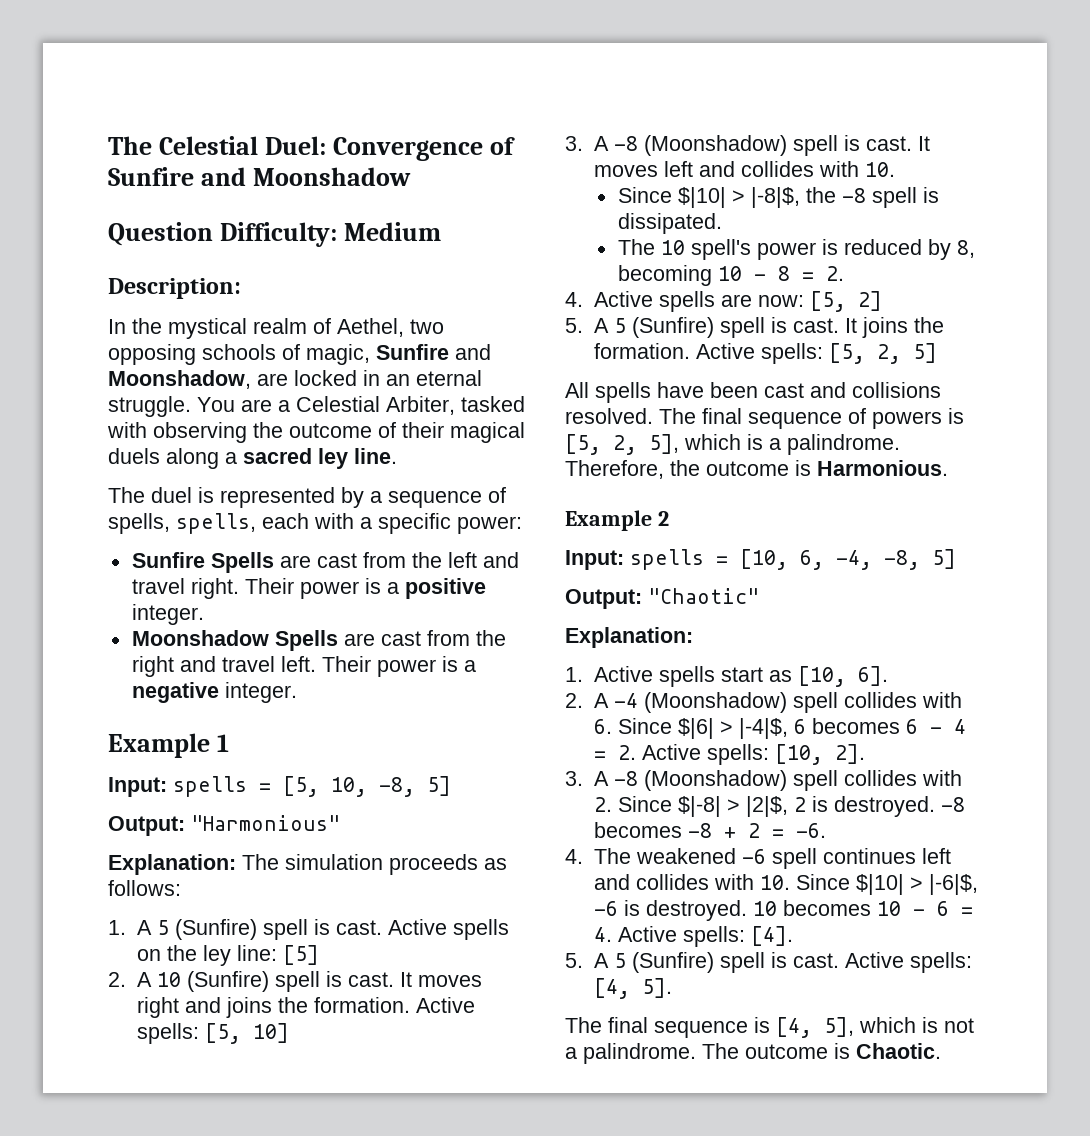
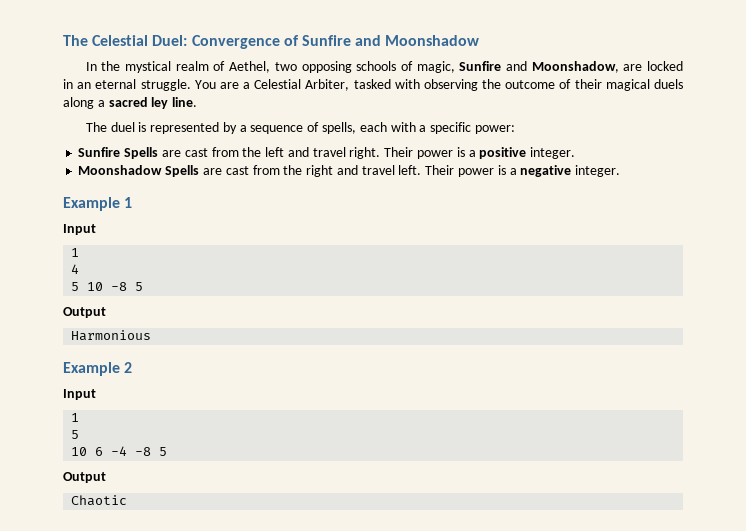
- Question Difficulty: Medium
- Description:
- The duel is represented by a sequence of spells, spells, each with a specific power:
+ The duel is represented by a sequence of spells, each with a specific power:
  Example 1
- Input: spells = [5, 10, -8, 5]
- Output: "Harmonious"
- Explanation: The simulation proceeds as follows:
- 1. A 5 (Sunfire) spell is cast. Active spells on the ley line: [5]
- 2. A 10 (Sunfire) spell is cast. It moves right and joins the formation. Active spells: [5, 10]
- 3. A -8 (Moonshadow) spell is cast. It moves left and collides with 10.
- Since $|10| > |-8|$, the -8 spell is dissipated.
- The 10 spell's power is reduced by 8, becoming 10 - 8 = 2.
- 4. Active spells are now: [5, 2]
- 5. A 5 (Sunfire) spell is cast. It joins the formation. Active spells: [5, 2, 5]
- All spells have been cast and collisions resolved. The final sequence of powers is [5, 2, 5], which is a palindrome. Therefore, the outcome is Harmonious.
+ Input
+ 1
+ 4
+ 5 10 -8 5
+ Output
+ Harmonious
  Example 2
- Input: spells = [10, 6, -4, -8, 5]
- Output: "Chaotic"
- Explanation:
- 1. Active spells start as [10, 6].
- 2. A -4 (Moonshadow) spell collides with 6. Since $|6| > |-4|$, 6 becomes 6 - 4 = 2. Active spells: [10, 2].
- 3. A -8 (Moonshadow) spell collides with 2. Since $|-8| > |2|$, 2 is destroyed. -8 becomes -8 + 2 = -6.
- 4. The weakened -6 spell continues left and collides with 10. Since $|10| > |-6|$, -6 is destroyed. 10 becomes 10 - 6 = 4. Active spells: [4].
- 5. A 5 (Sunfire) spell is cast. Active spells: [4, 5].
- The final sequence is [4, 5], which is not a palindrome. The outcome is Chaotic.
+ Input
+ 1
+ 5
+ 10 6 -4 -8 5
+ Output
+ Chaotic

